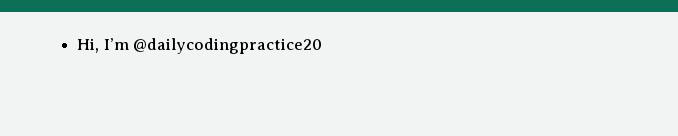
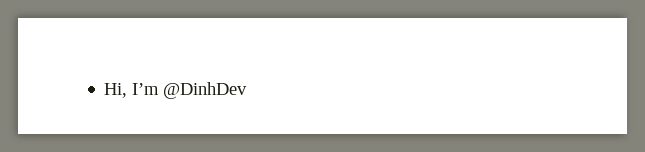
- Hi, I’m @dailycodingpractice20
+ Hi, I’m @DinhDev

